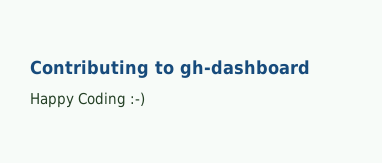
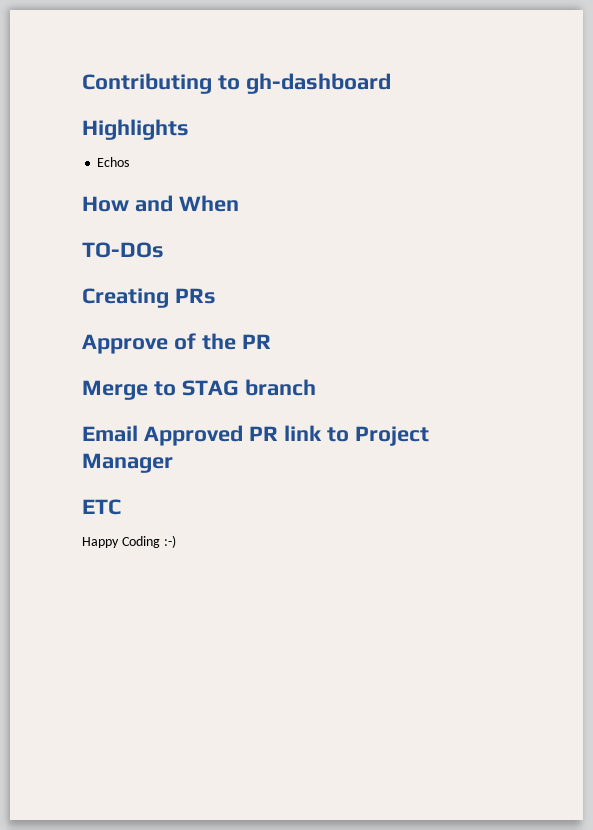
+ Highlights
+ Echos
+ How and When
+ TO-DOs
+ Creating PRs
+ Approve of the PR
+ Merge to STAG branch
+ Email Approved PR link to Project Manager
+ ETC

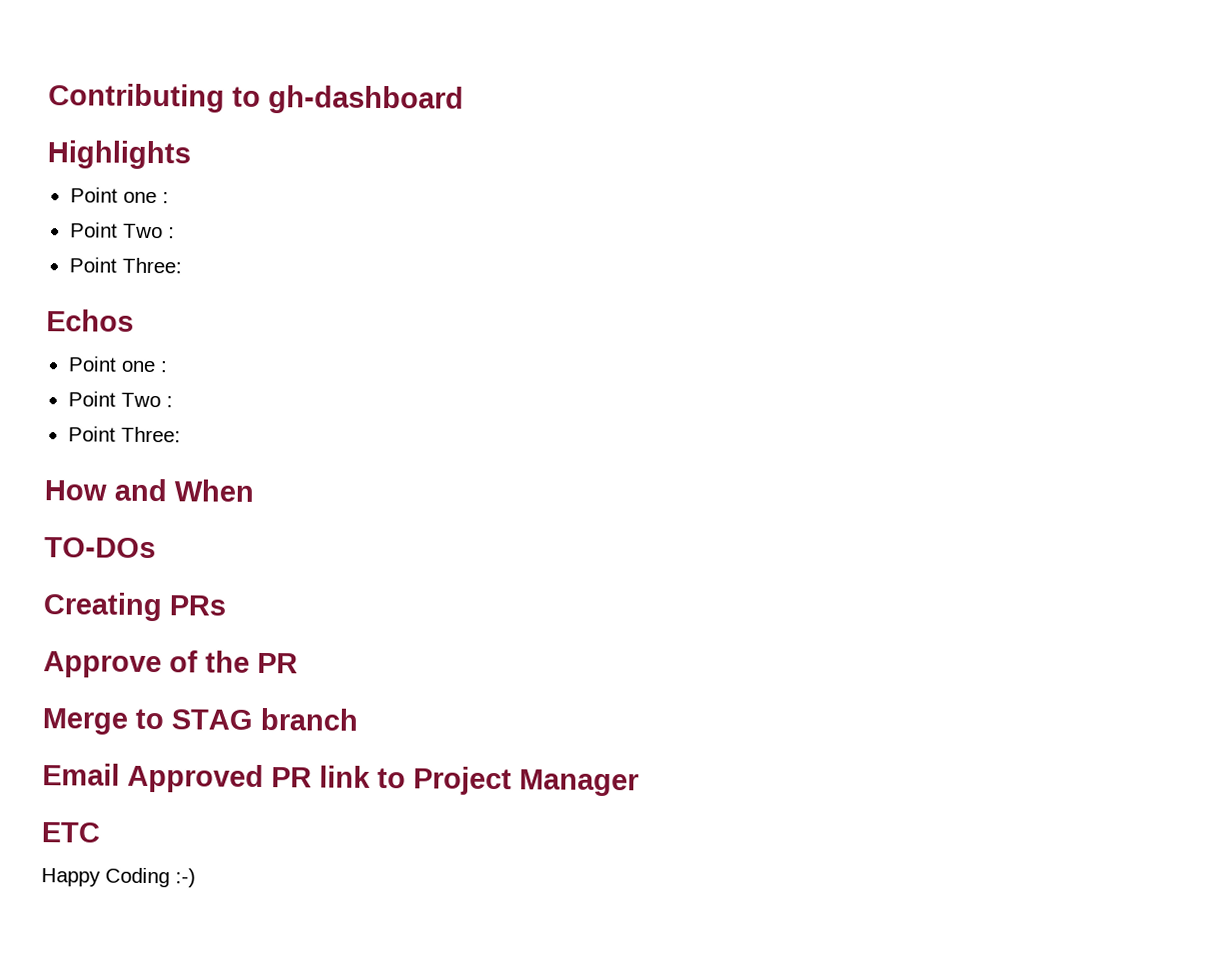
  Highlights
+ Point one :
+ Point Two :
+ Point Three:
  Echos
+ Point one :
+ Point Two :
+ Point Three:

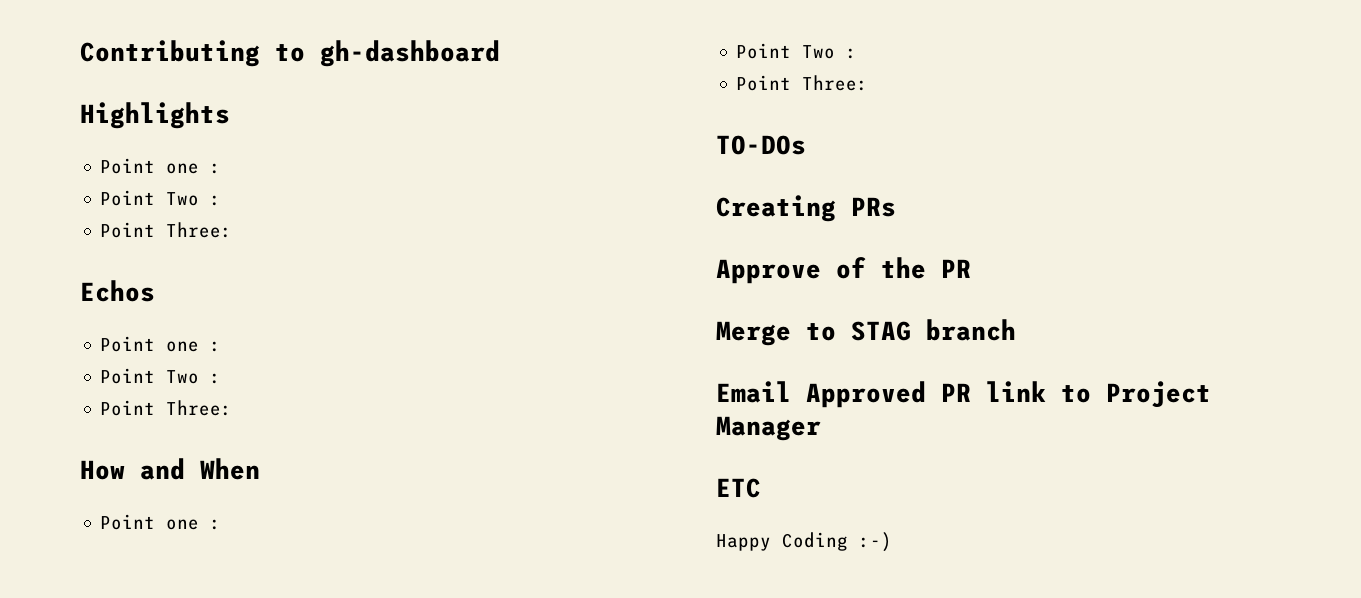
  How and When
+ Point one :
+ Point Two :
+ Point Three:

